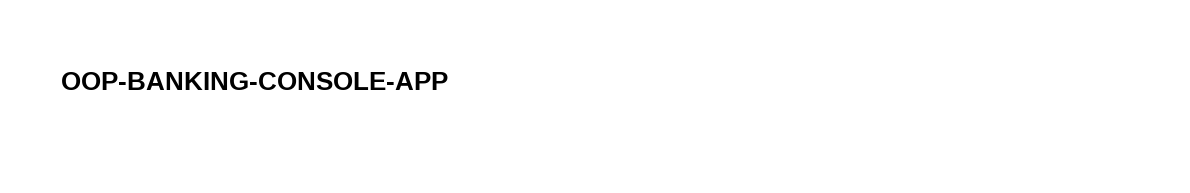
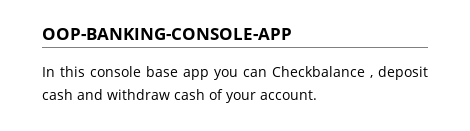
+ In this console base app you can Checkbalance , deposit cash and withdraw cash of your account.

